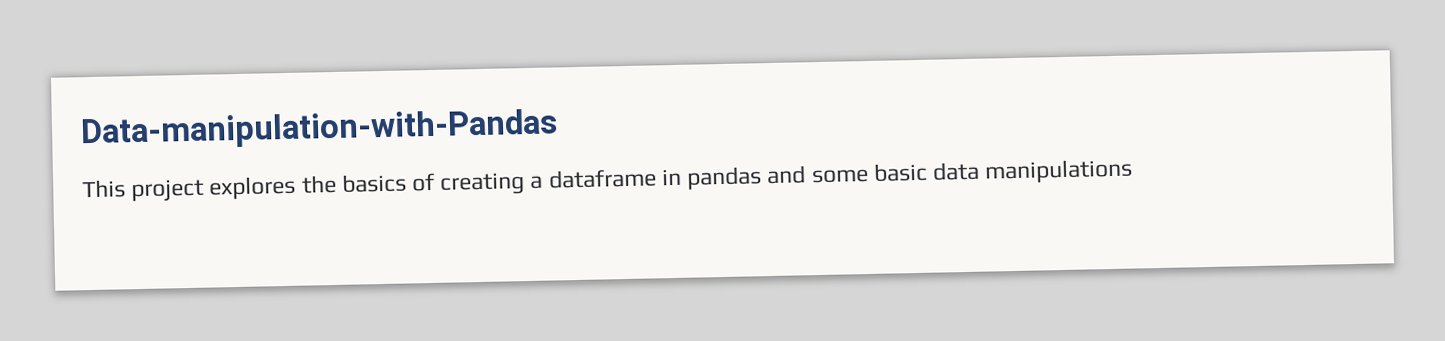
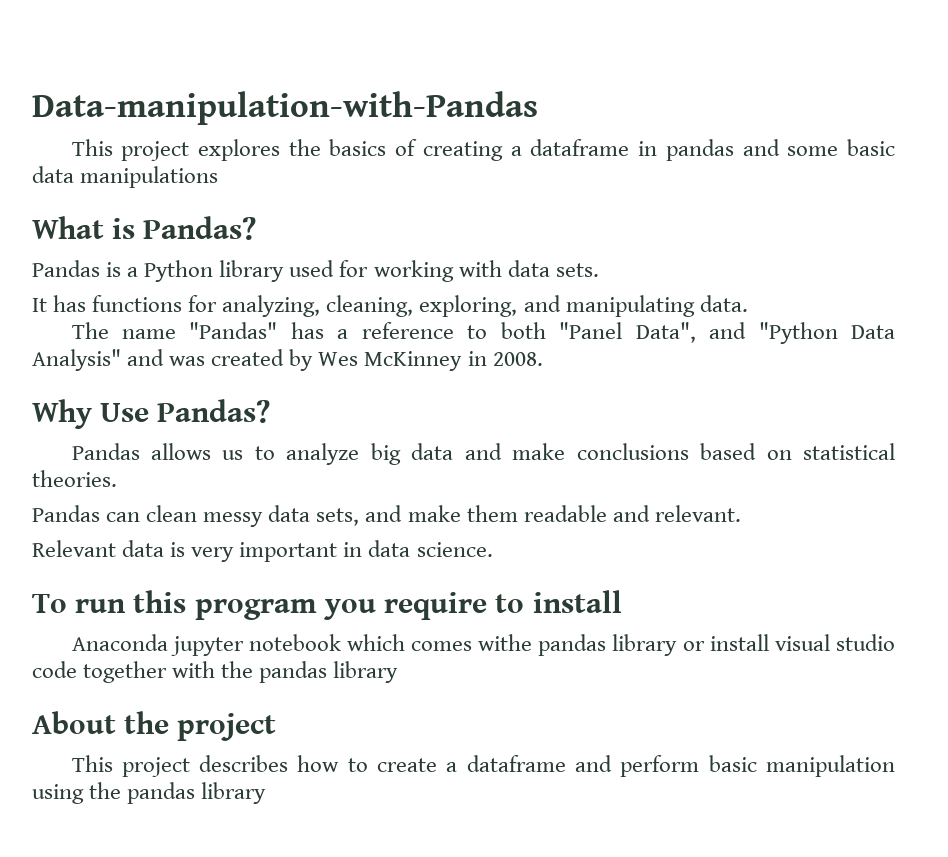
+ What is Pandas?
+ Pandas is a Python library used for working with data sets.
+ It has functions for analyzing, cleaning, exploring, and manipulating data.
+ The name "Pandas" has a reference to both "Panel Data", and "Python Data Analysis" and was created by Wes McKinney in 2008.
+ Why Use Pandas?
+ Pandas allows us to analyze big data and make conclusions based on statistical theories.
+ Pandas can clean messy data sets, and make them readable and relevant.
+ Relevant data is very important in data science.
+ To run this program you require to install
+ Anaconda jupyter notebook which comes withe pandas library or install visual studio code together with the pandas library
+ About the project
+ This project describes how to create a dataframe and perform basic manipulation using the pandas library

